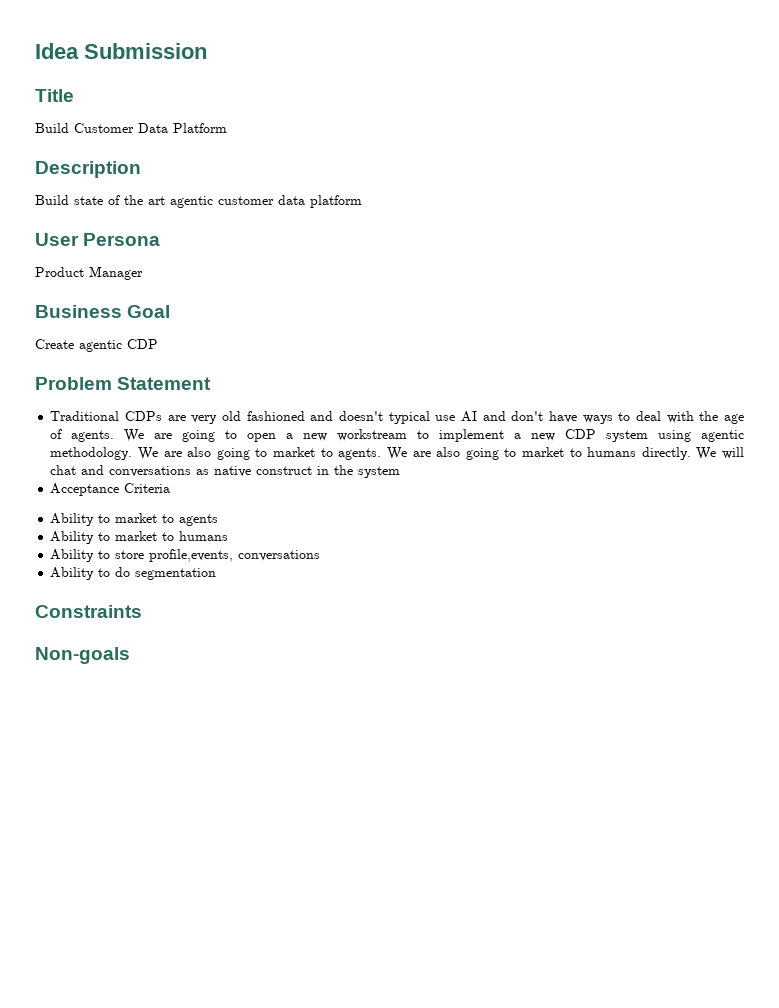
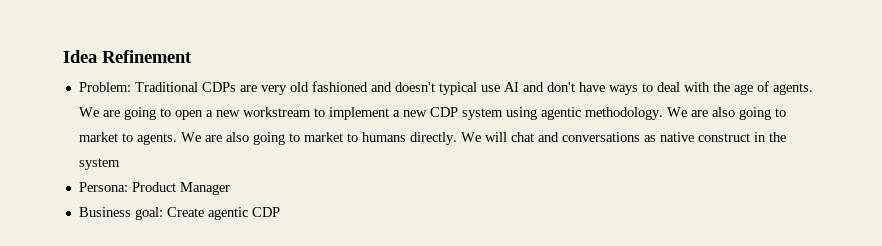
- Idea Submission
- Title
- Build Customer Data Platform
- Description
- Build state of the art agentic customer data platform
- User Persona
- Product Manager
- Business Goal
- Create agentic CDP
- Problem Statement
- Traditional CDPs are very old fashioned and doesn't typical use AI and don't have ways to deal with the age of agents.
+ Idea Refinement
+ Problem: Traditional CDPs are very old fashioned and doesn't typical use AI and don't have ways to deal with the age of agents.
- Acceptance Criteria
- Ability to market to agents
- Ability to market to humans
- Ability to store profile,events, conversations
- Ability to do segmentation
- Constraints
- Non-goals
+ Persona: Product Manager
+ Business goal: Create agentic CDP

